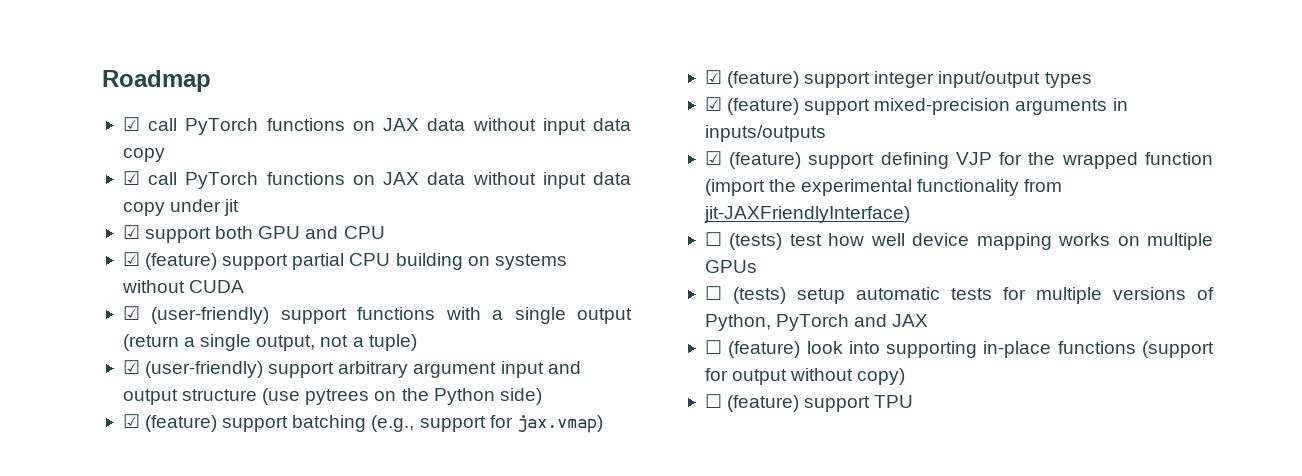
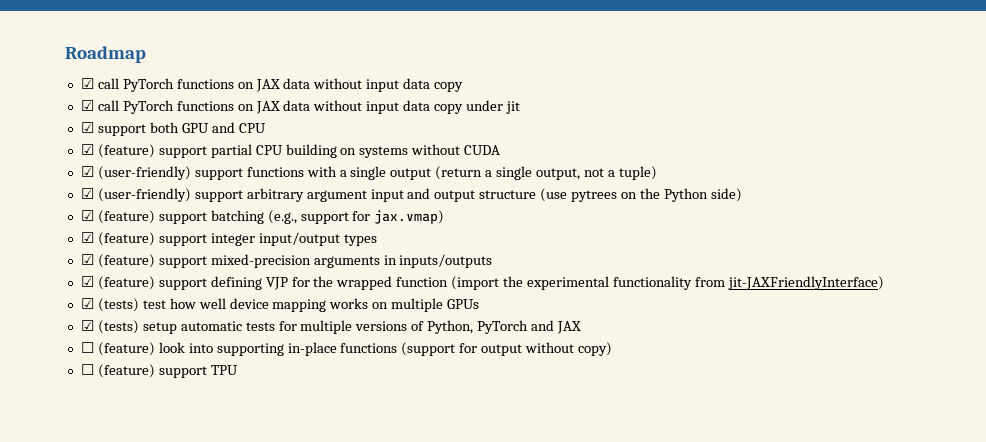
- ☐ (tests) test how well device mapping works on multiple GPUs
+ ☑ (tests) test how well device mapping works on multiple GPUs
- ☐ (tests) setup automatic tests for multiple versions of Python, PyTorch and JAX
+ ☑ (tests) setup automatic tests for multiple versions of Python, PyTorch and JAX

